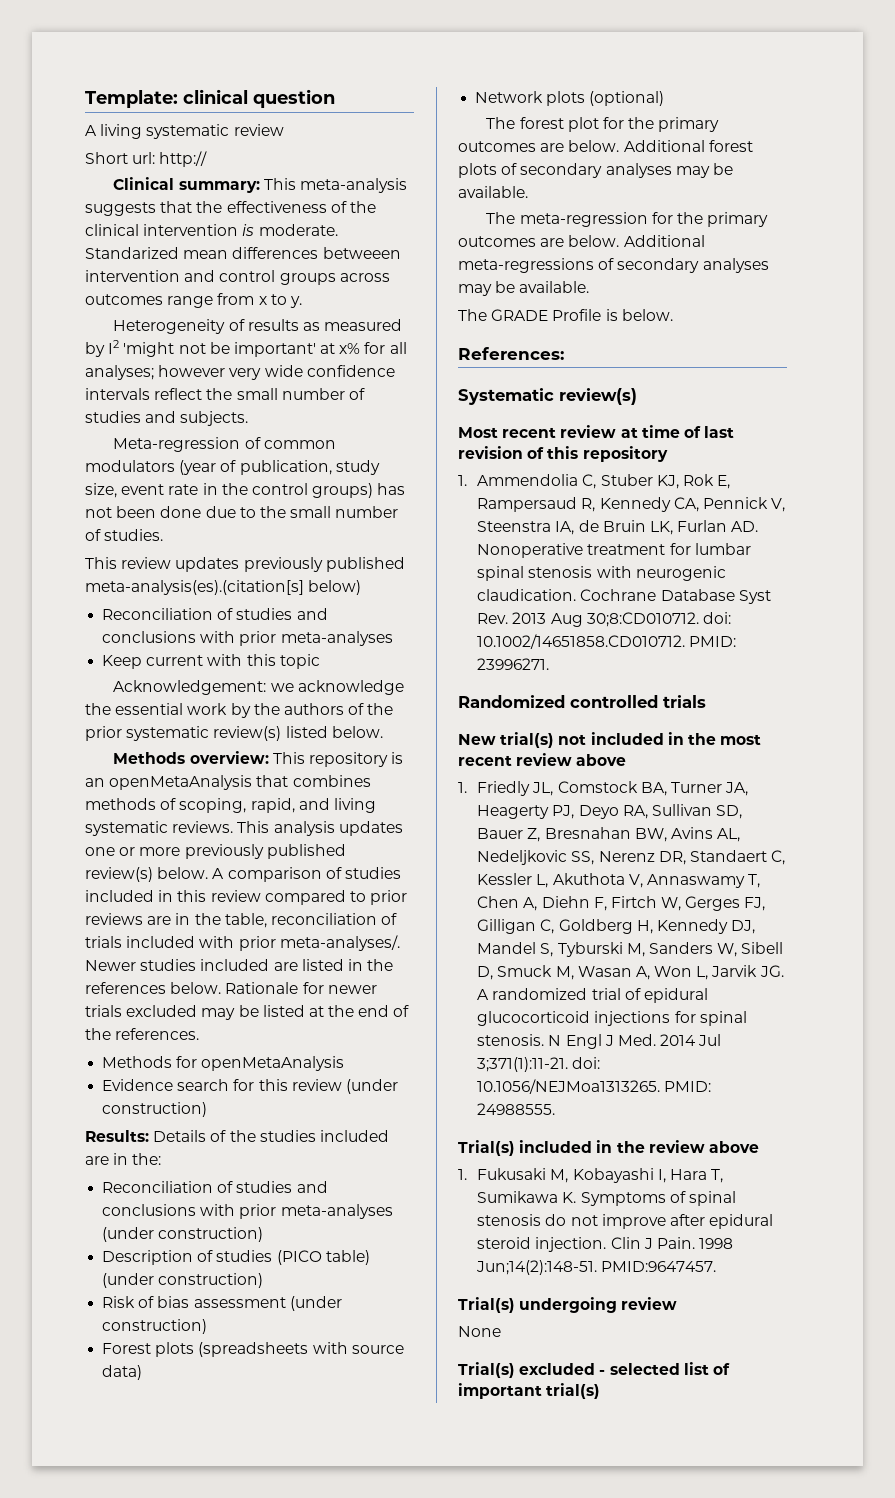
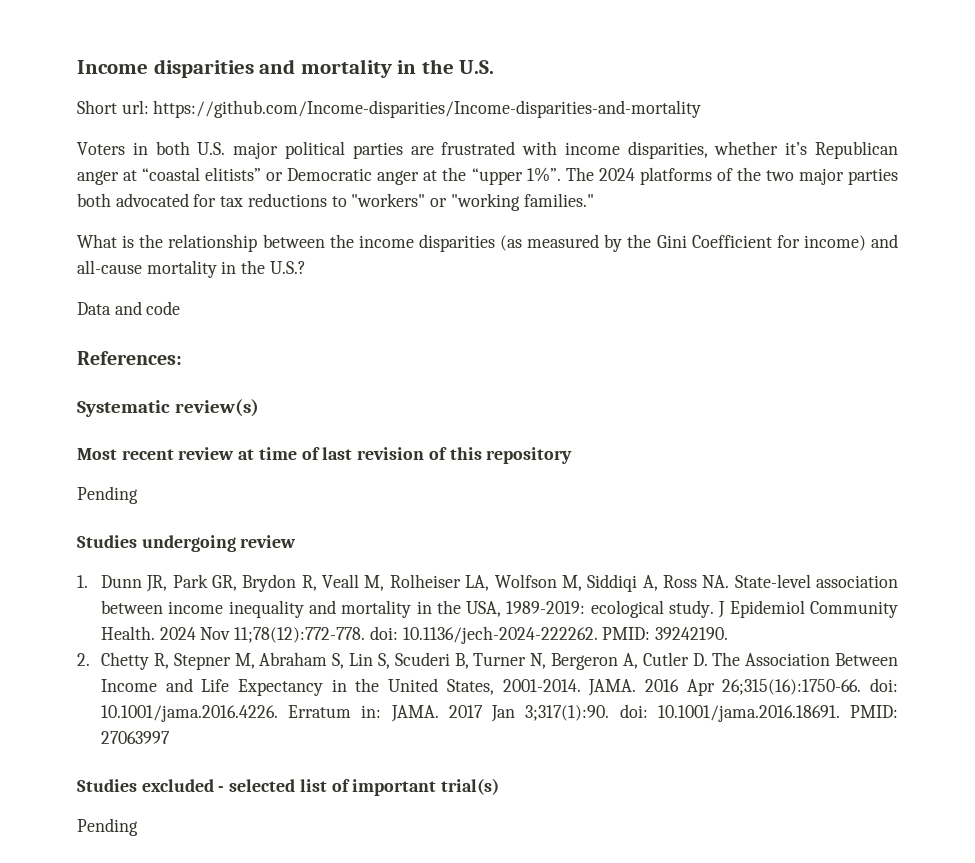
- Template: clinical question
- A living systematic review
- Short url: http://
- Clinical summary: This meta-analysis suggests that the effectiveness of the clinical intervention is moderate. Standarized mean differences betweeen intervention and control groups across outcomes range from x to y.
- Heterogeneity of results as measured by I2 'might not be important' at x% for all analyses; however very wide confidence intervals reflect the small number of studies and subjects.
- Meta-regression of common modulators (year of publication, study size, event rate in the control groups) has not been done due to the small number of studies.
- This review updates previously published meta-analysis(es).(citation[s] below)
- Reconciliation of studies and conclusions with prior meta-analyses
- Keep current with this topic
- Acknowledgement: we acknowledge the essential work by the authors of the prior systematic review(s) listed below.
- Methods overview: This repository is an openMetaAnalysis that combines methods of scoping, rapid, and living systematic reviews. This analysis updates one or more previously published review(s) below. A comparison of studies included in this review compared to prior reviews are in the table, reconciliation of trials included with prior meta-analyses/. Newer studies included are listed in the references below. Rationale for newer trials excluded may be listed at the end of the references.
- Methods for openMetaAnalysis
- Evidence search for this review (under construction)
- Results: Details of the studies included are in the:
- Reconciliation of studies and conclusions with prior meta-analyses (under construction)
- Description of studies (PICO table) (under construction)
- Risk of bias assessment (under construction)
- Forest plots (spreadsheets with source data)
- Network plots (optional)
- The forest plot for the primary outcomes are below. Additional forest plots of secondary analyses may be available.
- The meta-regression for the primary outcomes are below. Additional meta-regressions of secondary analyses may be available.
- The GRADE Profile is below.
+ Income disparities and mortality in the U.S.
+ Short url: https://github.com/Income-disparities/Income-disparities-and-mortality
+ Voters in both U.S. major political parties are frustrated with income disparities, whether it’s Republican anger at “coastal elitists” or Democratic anger at the “upper 1%”. The 2024 platforms of the two major parties both advocated for tax reductions to "workers" or "working families."
+ What is the relationship between the income disparities (as measured by the Gini Coefficient for income) and all-cause mortality in the U.S.?
+ Data and code
  Most recent review at time of last revision of this repository
- 1. Ammendolia C, Stuber KJ, Rok E, Rampersaud R, Kennedy CA, Pennick V, Steenstra IA, de Bruin LK, Furlan AD. Nonoperative treatment for lumbar spinal stenosis with neurogenic claudication. Cochrane Database Syst Rev. 2013 Aug 30;8:CD010712. doi: 10.1002/14651858.CD010712. PMID: 23996271.
- Randomized controlled trials
- New trial(s) not included in the most recent review above
- 1. Friedly JL, Comstock BA, Turner JA, Heagerty PJ, Deyo RA, Sullivan SD, Bauer Z, Bresnahan BW, Avins AL, Nedeljkovic SS, Nerenz DR, Standaert C, Kessler L, Akuthota V, Annaswamy T, Chen A, Diehn F, Firtch W, Gerges FJ, Gilligan C, Goldberg H, Kennedy DJ, Mandel S, Tyburski M, Sanders W, Sibell D, Smuck M, Wasan A, Won L, Jarvik JG. A randomized trial of epidural glucocorticoid injections for spinal stenosis. N Engl J Med. 2014 Jul 3;371(1):11-21. doi: 10.1056/NEJMoa1313265. PMID: 24988555.
- Trial(s) included in the review above
- 1. Fukusaki M, Kobayashi I, Hara T, Sumikawa K. Symptoms of spinal stenosis do not improve after epidural steroid injection. Clin J Pain. 1998 Jun;14(2):148-51. PMID:9647457.
- Trial(s) undergoing review
- None
- Trial(s) excluded - selected list of important trial(s)
+ Pending
+ Studies undergoing review
+ 1. Dunn JR, Park GR, Brydon R, Veall M, Rolheiser LA, Wolfson M, Siddiqi A, Ross NA. State-level association between income inequality and mortality in the USA, 1989-2019: ecological study. J Epidemiol Community Health. 2024 Nov 11;78(12):772-778. doi: 10.1136/jech-2024-222262. PMID: 39242190.
+ 2. Chetty R, Stepner M, Abraham S, Lin S, Scuderi B, Turner N, Bergeron A, Cutler D. The Association Between Income and Life Expectancy in the United States, 2001-2014. JAMA. 2016 Apr 26;315(16):1750-66. doi: 10.1001/jama.2016.4226. Erratum in: JAMA. 2017 Jan 3;317(1):90. doi: 10.1001/jama.2016.18691. PMID: 27063997
+ Studies excluded - selected list of important trial(s)
+ Pending

